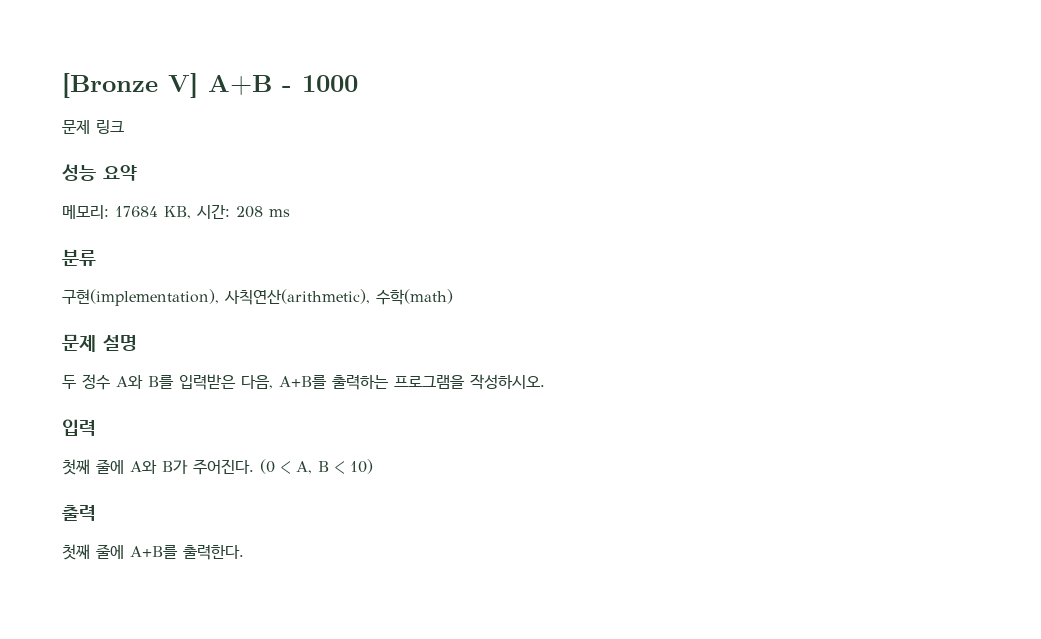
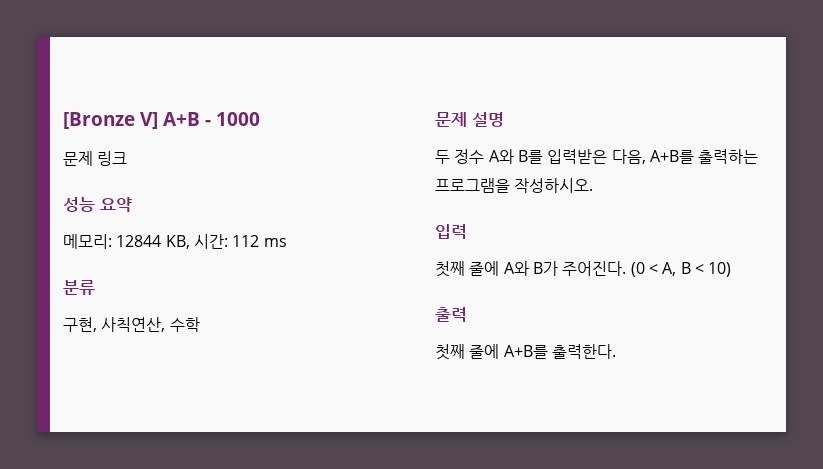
- 메모리: 17684 KB, 시간: 208 ms
+ 메모리: 12844 KB, 시간: 112 ms
- 구현(implementation), 사칙연산(arithmetic), 수학(math)
+ 구현, 사칙연산, 수학

